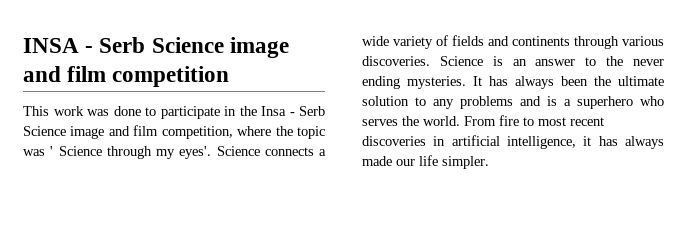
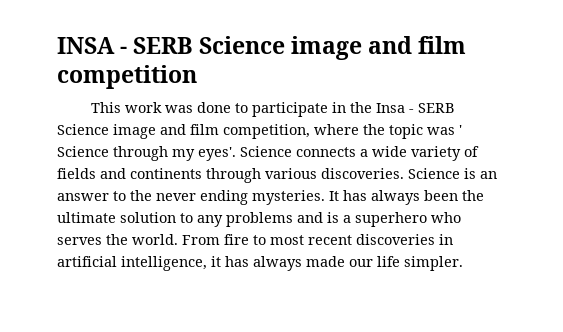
- INSA - Serb Science image and film competition
+ INSA - SERB Science image and film competition
- This work was done to participate in the Insa - Serb Science image and film competition, where the topic was ' Science through my eyes'.
+ This work was done to participate in the Insa - SERB Science image and film competition, where the topic was ' Science through my eyes'.

